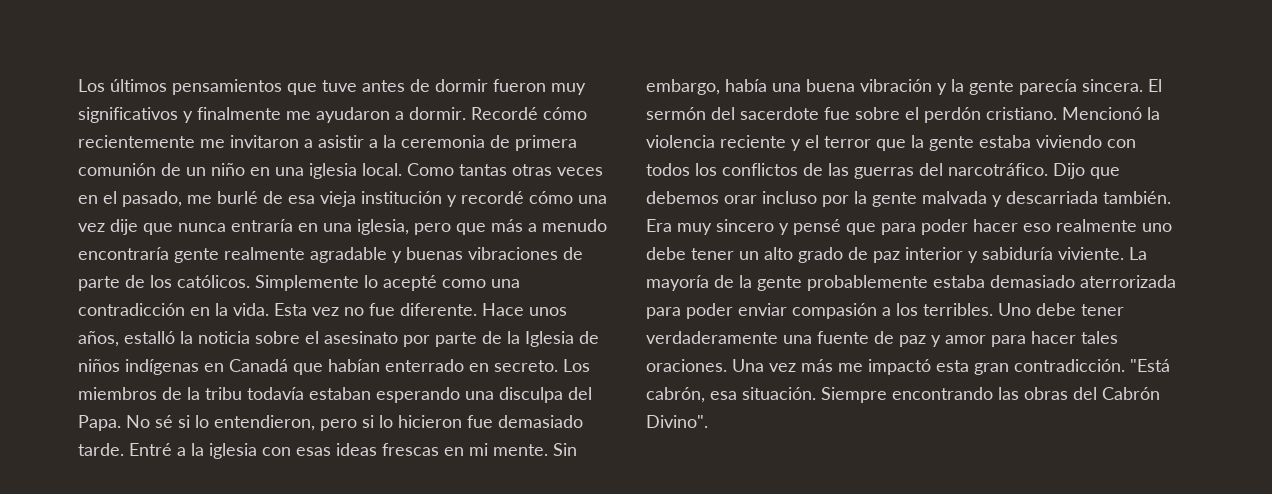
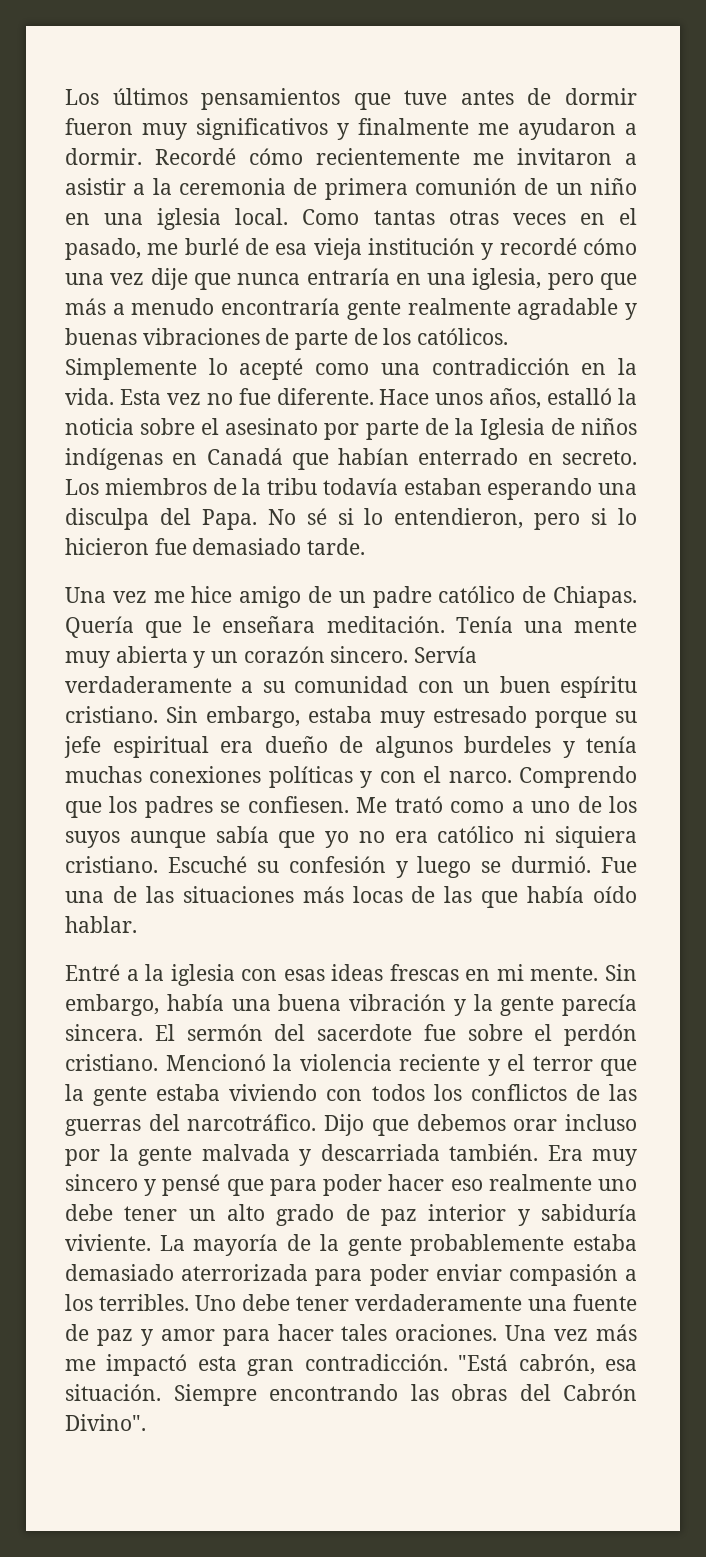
- No sé si lo entendieron, pero si lo hicieron fue demasiado tarde. Entré a la iglesia con esas ideas frescas en mi mente.
+ No sé si lo entendieron, pero si lo hicieron fue demasiado tarde.
+ Una vez me hice amigo de un padre católico de Chiapas. Quería que le enseñara meditación. Tenía una mente muy abierta y un corazón sincero. Servía verdaderamente a su comunidad con un buen espíritu cristiano. Sin embargo, estaba muy estresado porque su jefe espiritual era dueño de algunos burdeles y tenía muchas conexiones políticas y con el narco. Comprendo que los padres se confiesen. Me trató como a uno de los suyos aunque sabía que yo no era católico ni siquiera cristiano. Escuché su confesión y luego se durmió. Fue una de las situaciones más locas de las que había oído hablar.
+ Entré a la iglesia con esas ideas frescas en mi mente.

